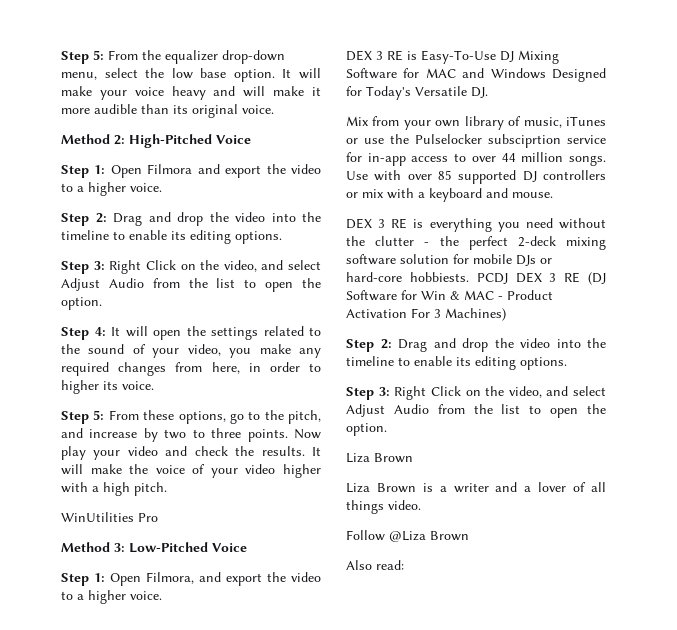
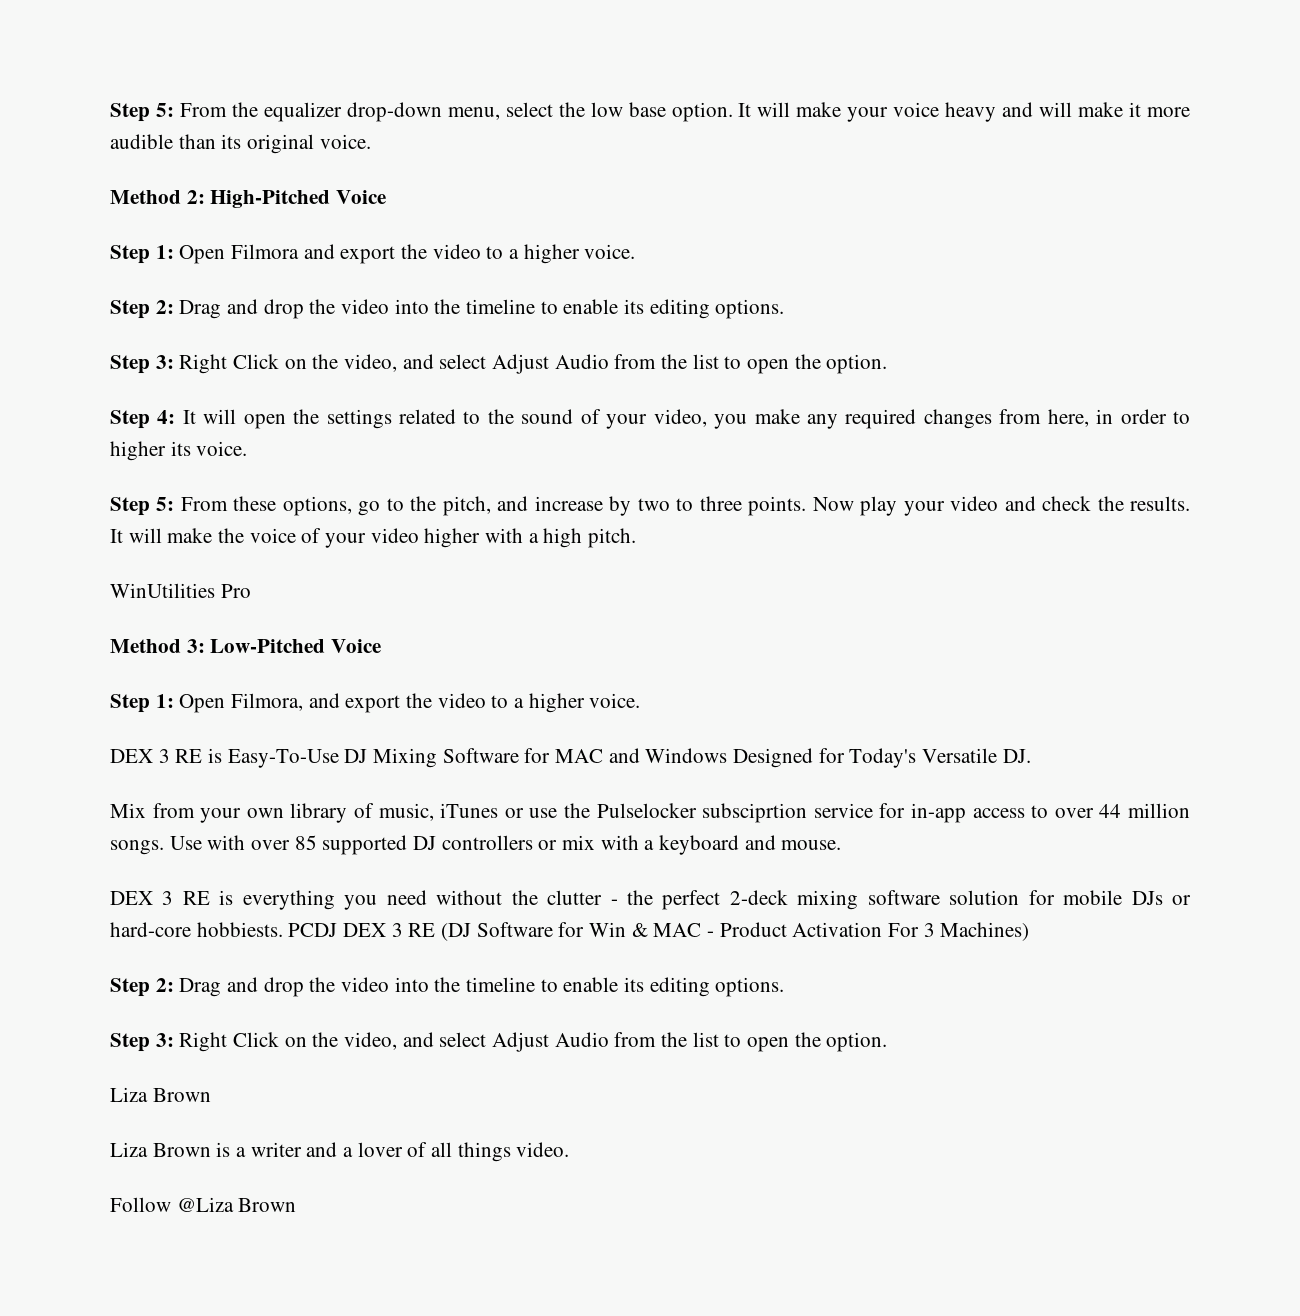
- Also read:

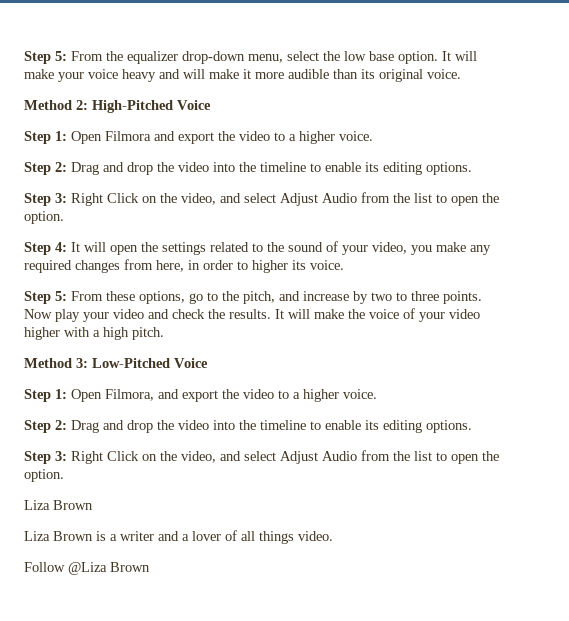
- WinUtilities Pro
- DEX 3 RE is Easy-To-Use DJ Mixing Software for MAC and Windows Designed for Today's Versatile DJ.
- Mix from your own library of music, iTunes or use the Pulselocker subsciprtion service for in-app access to over 44 million songs. Use with over 85 supported DJ controllers or mix with a keyboard and mouse.
- DEX 3 RE is everything you need without the clutter - the perfect 2-deck mixing software solution for mobile DJs or hard-core hobbiests. PCDJ DEX 3 RE (DJ Software for Win & MAC - Product Activation For 3 Machines)

